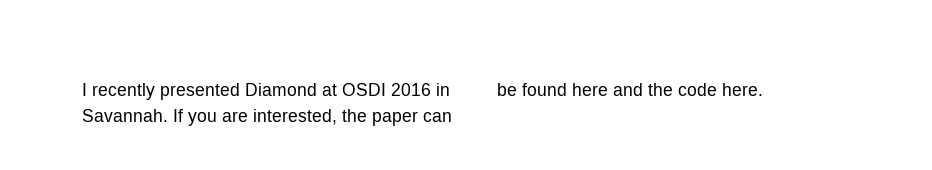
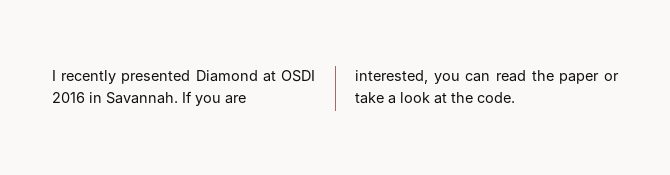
- If you are interested, the paper can be found here and the code here.
+ If you are interested, you can read the paper or take a look at the code.

